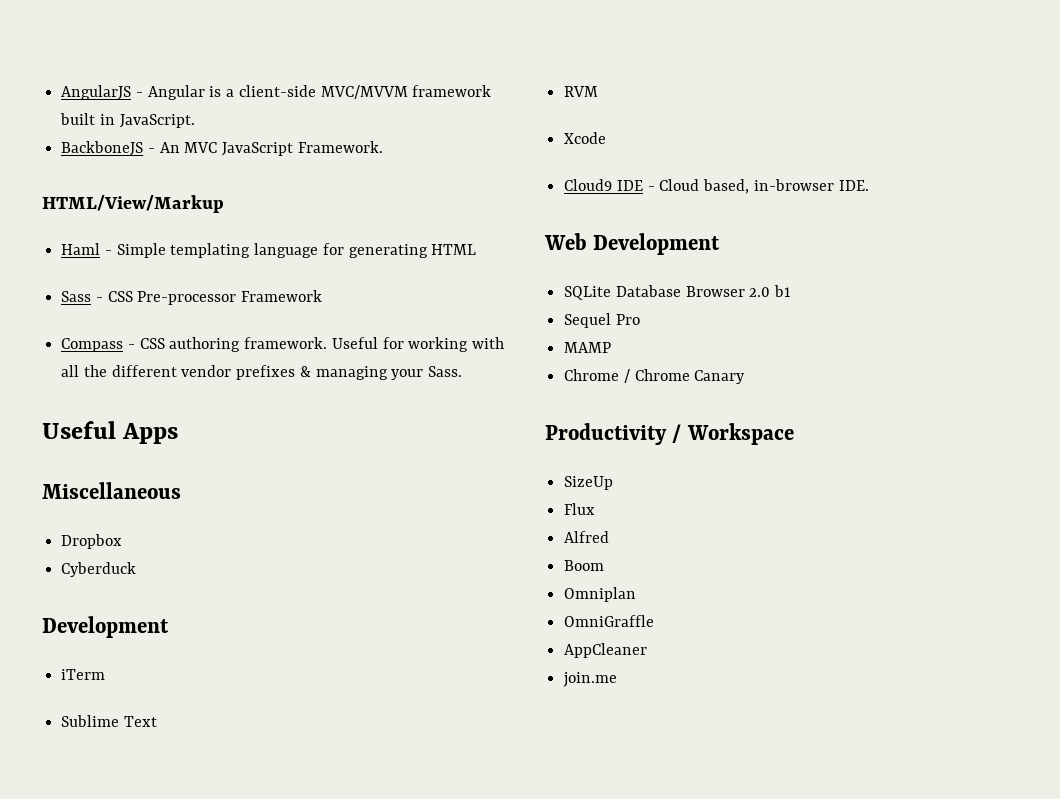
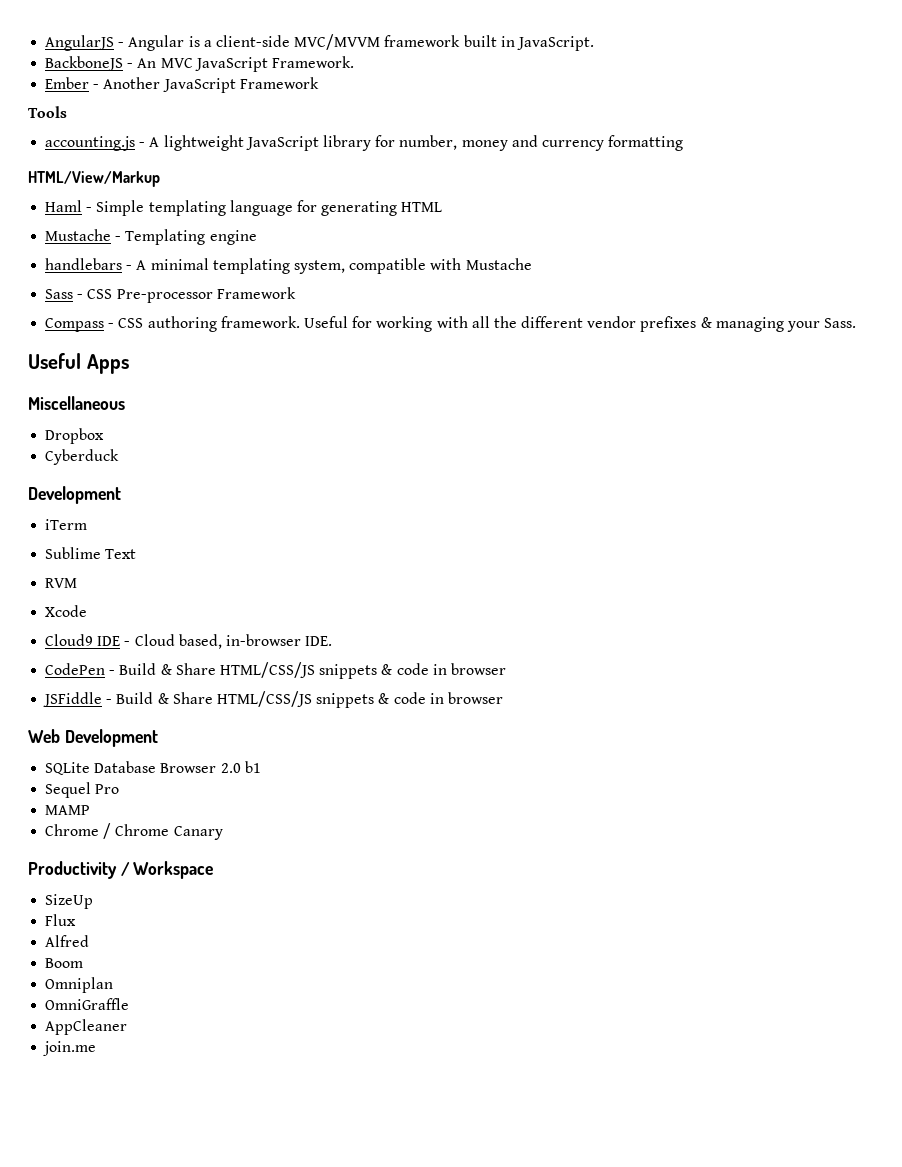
+ Ember - Another JavaScript Framework
+ Tools
+ accounting.js - A lightweight JavaScript library for number, money and currency formatting
+ Mustache - Templating engine
+ handlebars - A minimal templating system, compatible with Mustache
+ CodePen - Build & Share HTML/CSS/JS snippets & code in browser
+ JSFiddle - Build & Share HTML/CSS/JS snippets & code in browser

